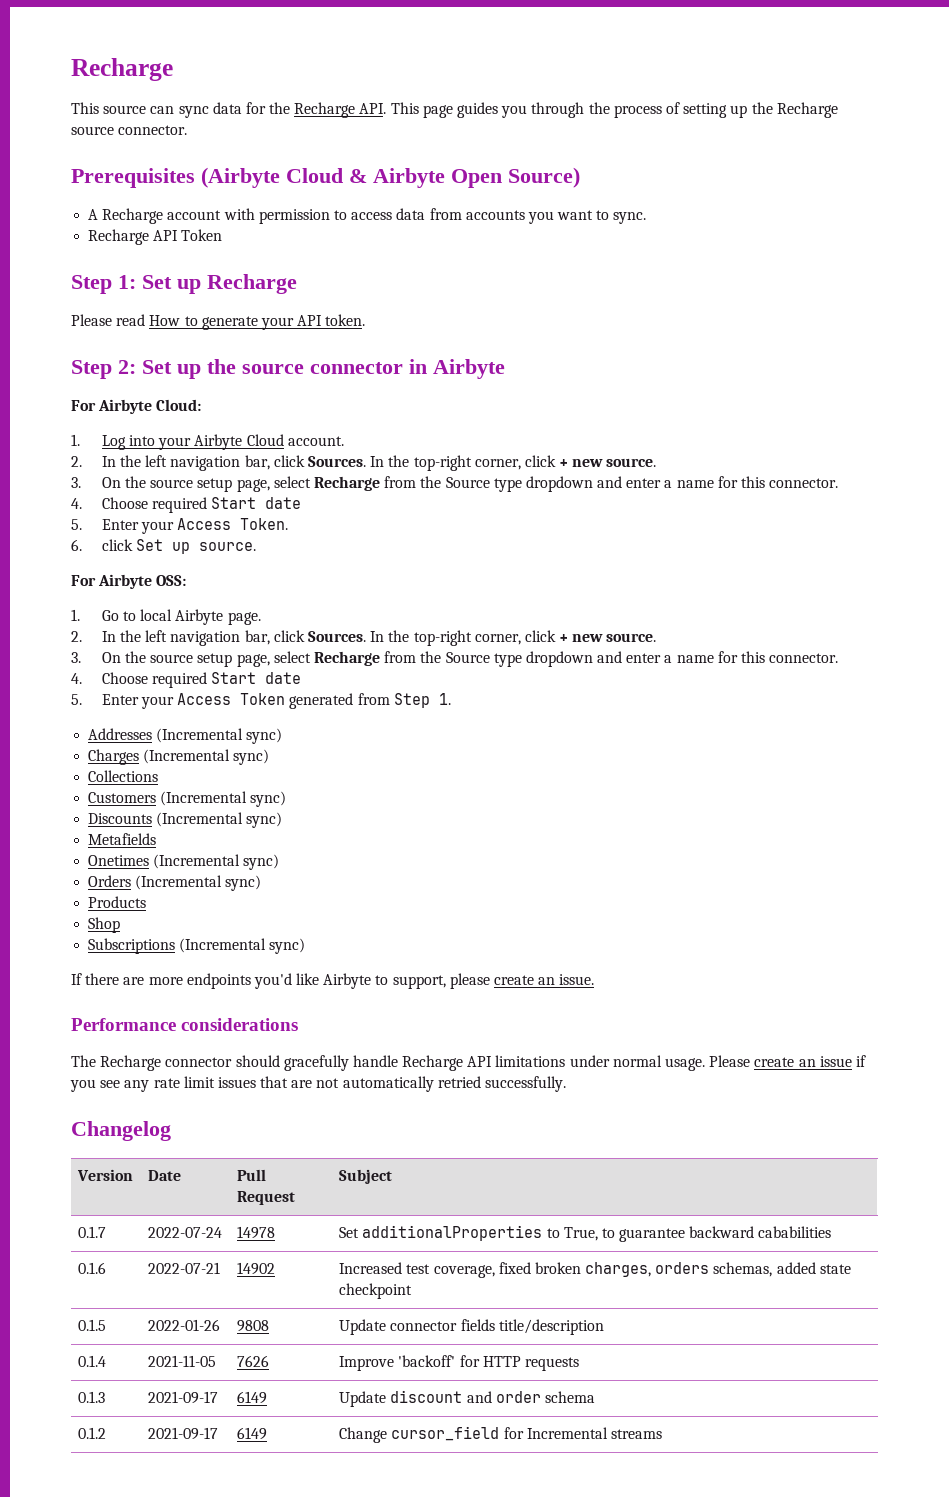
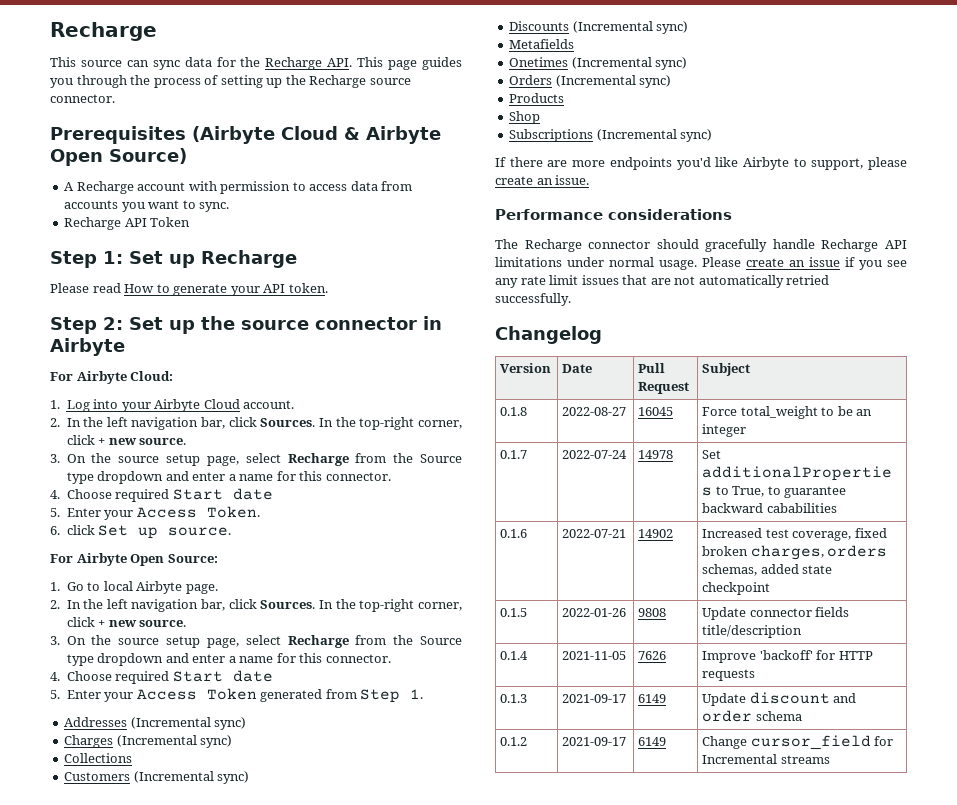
- For Airbyte OSS:
+ For Airbyte Open Source:
+ 0.1.8 | 2022-08-27 | 16045 | Force total_weight to be an integer

